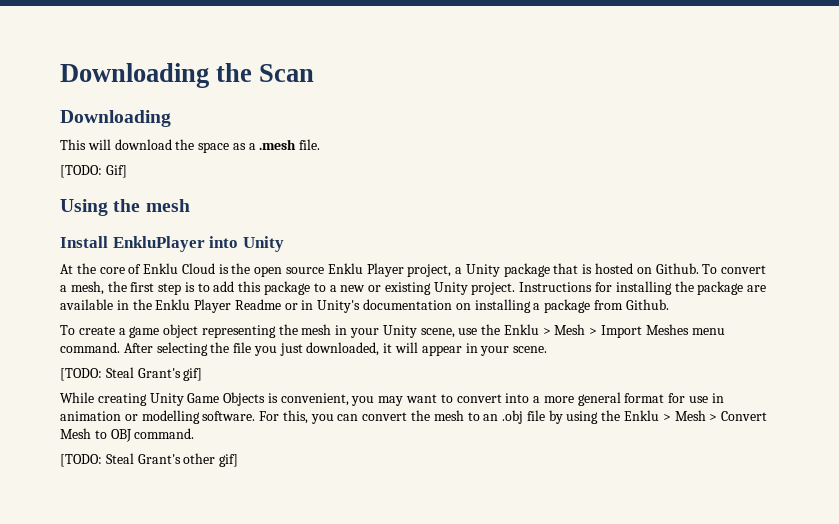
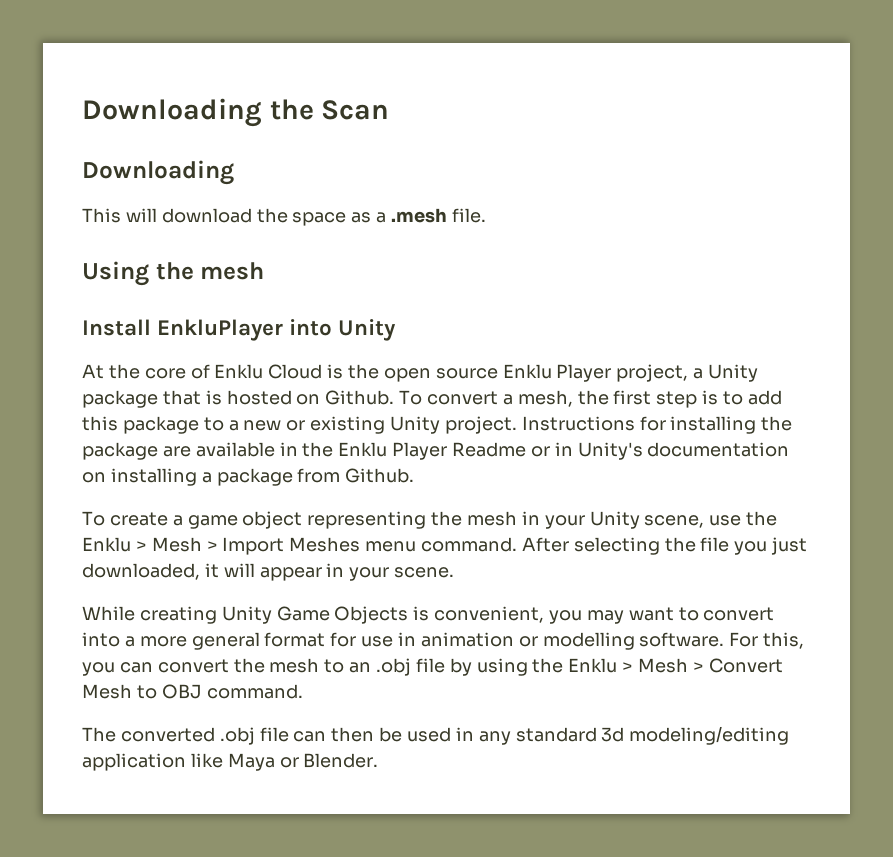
- [TODO: Gif]
- [TODO: Steal Grant's gif]
- [TODO: Steal Grant's other gif]
+ The converted .obj file can then be used in any standard 3d modeling/editing application like Maya or Blender.

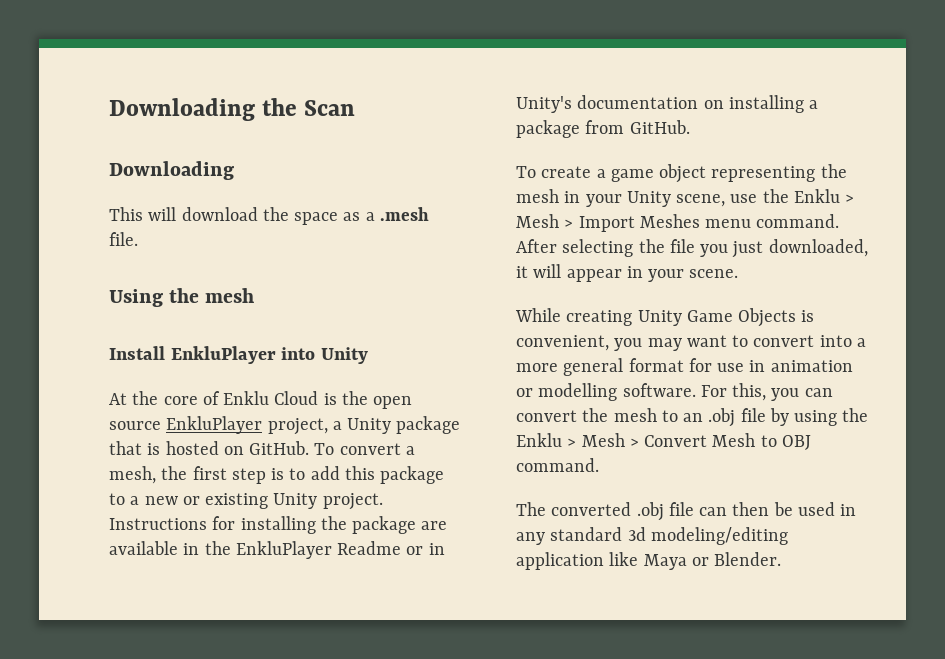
- At the core of Enklu Cloud is the open source Enklu Player project, a Unity package that is hosted on Github.
+ At the core of Enklu Cloud is the open source EnkluPlayer project, a Unity package that is hosted on GitHub.
- Instructions for installing the package are available in the Enklu Player Readme or in Unity's documentation on installing a package from Github.
+ Instructions for installing the package are available in the EnkluPlayer Readme or in Unity's documentation on installing a package from GitHub.

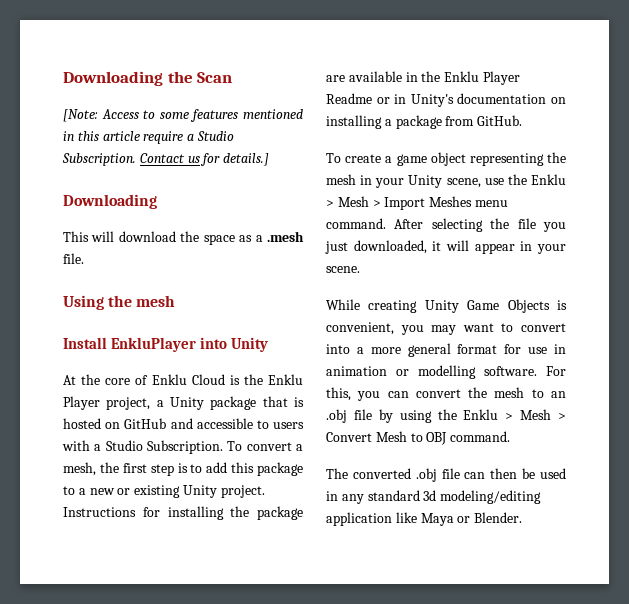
+ [Note: Access to some features mentioned in this article require a Studio Subscription. Contact us for details.]
- At the core of Enklu Cloud is the open source EnkluPlayer project, a Unity package that is hosted on GitHub.
+ At the core of Enklu Cloud is the Enklu Player project, a Unity package that is hosted on GitHub and accessible to users with a Studio Subscription.
- Instructions for installing the package are available in the EnkluPlayer Readme or in Unity's documentation on installing a package from GitHub.
+ Instructions for installing the package are available in the Enklu Player Readme or in Unity's documentation on installing a package from GitHub.

